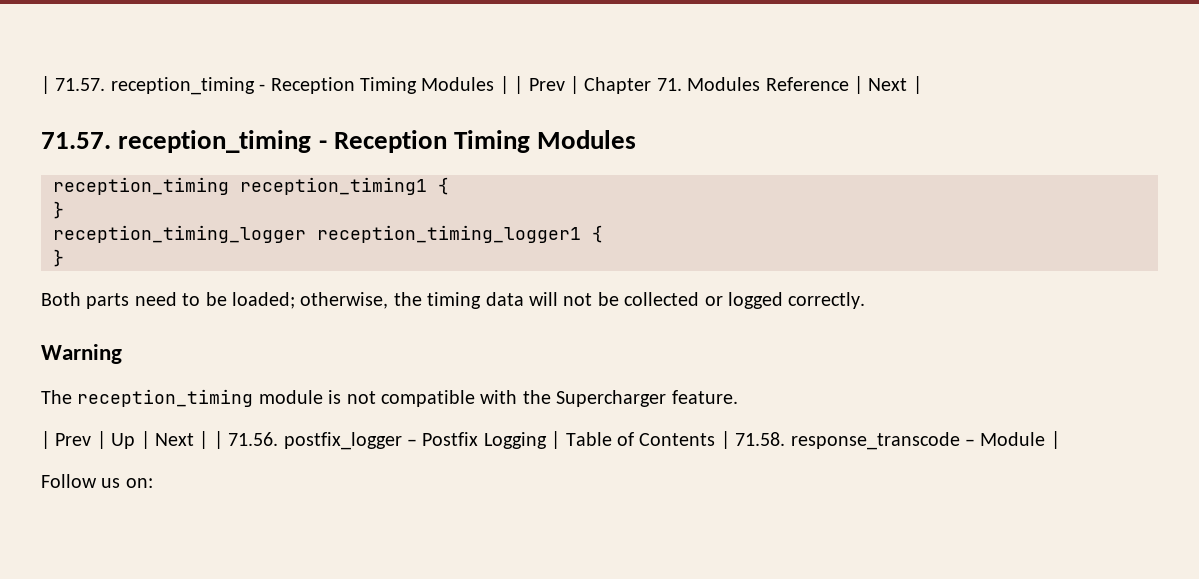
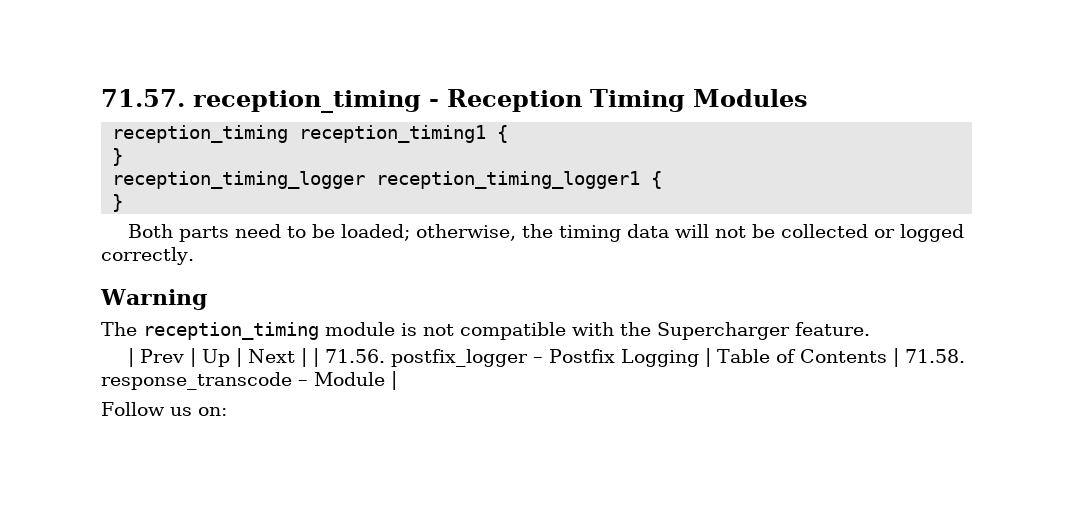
- | 71.57. reception_timing - Reception Timing Modules | | Prev | Chapter 71. Modules Reference | Next |

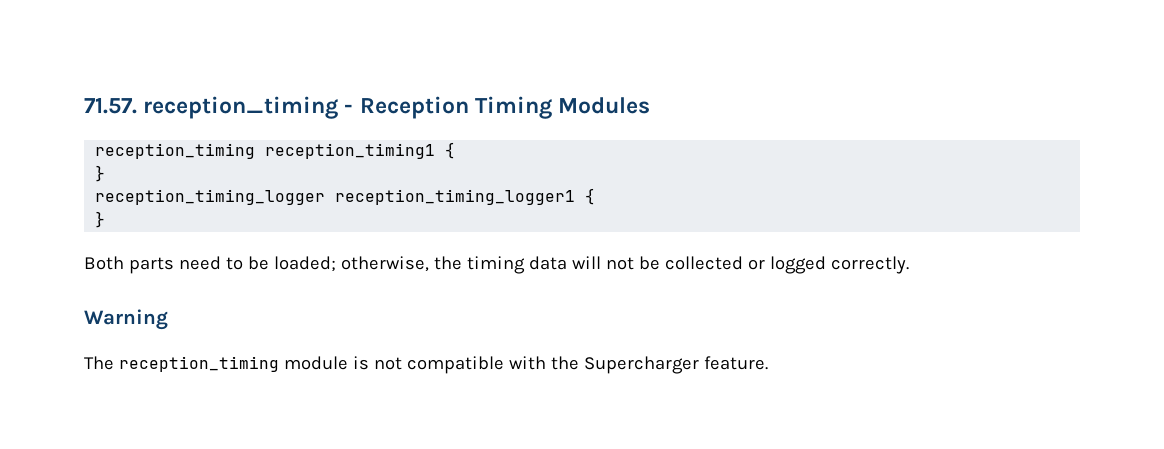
- | Prev | Up | Next | | 71.56. postfix_logger – Postfix Logging | Table of Contents | 71.58. response_transcode – Module |
- Follow us on:

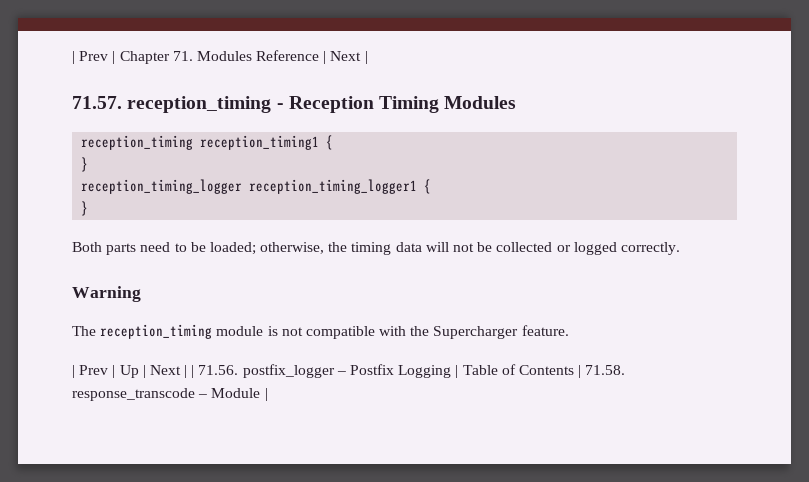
+ | Prev | Chapter 71. Modules Reference | Next |
+ | Prev | Up | Next | | 71.56. postfix_logger – Postfix Logging | Table of Contents | 71.58. response_transcode – Module |

